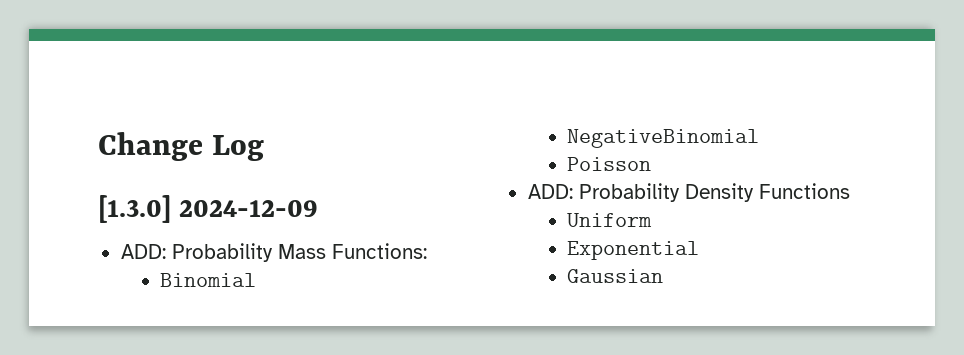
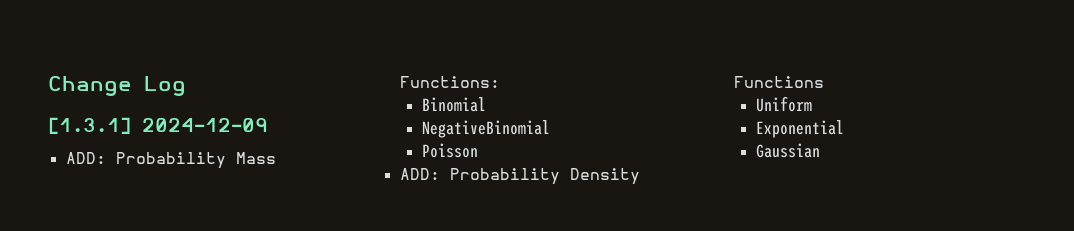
- [1.3.0] 2024-12-09
+ [1.3.1] 2024-12-09

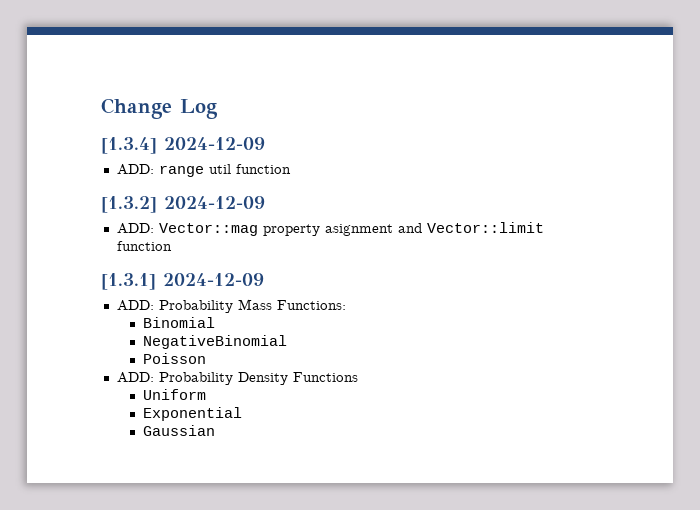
+ [1.3.4] 2024-12-09
+ ADD: range util function
+ [1.3.2] 2024-12-09
+ ADD: Vector::mag property asignment and Vector::limit function

